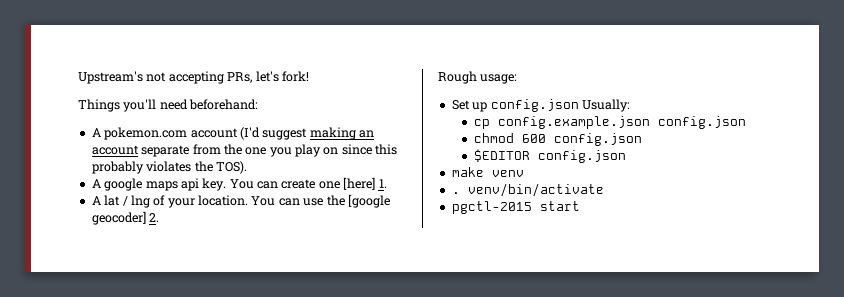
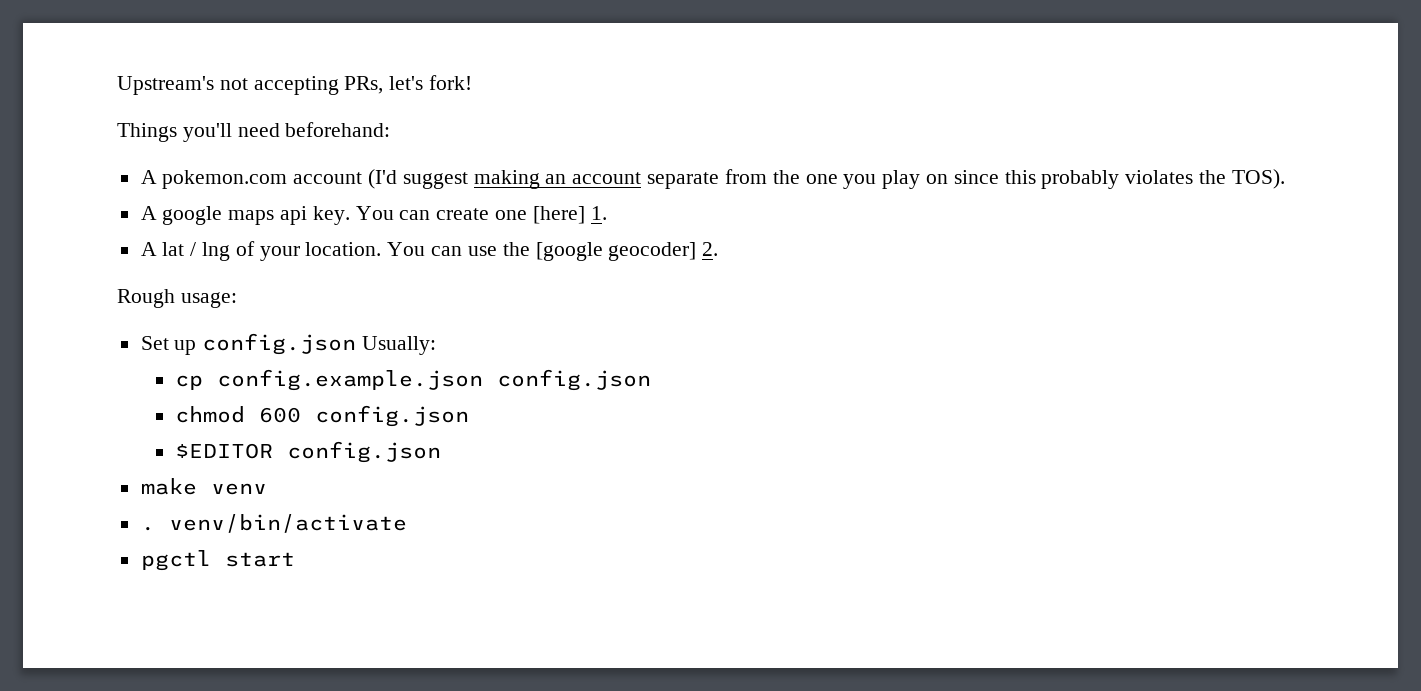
- pgctl-2015 start
+ pgctl start

